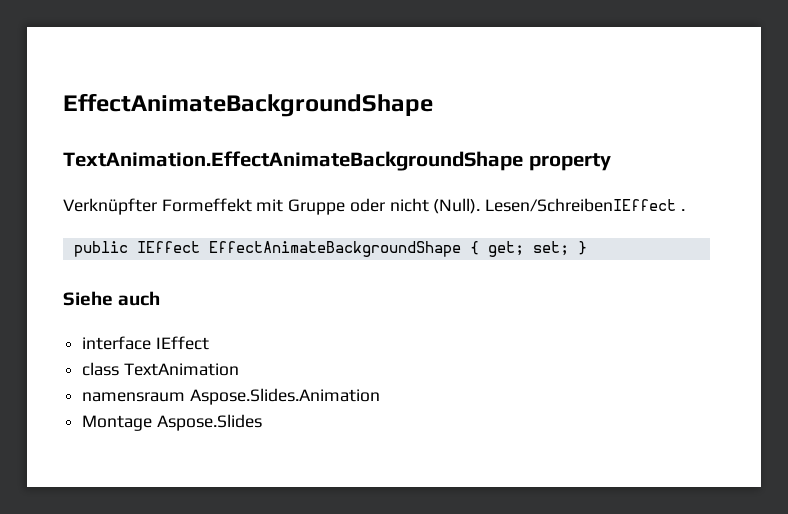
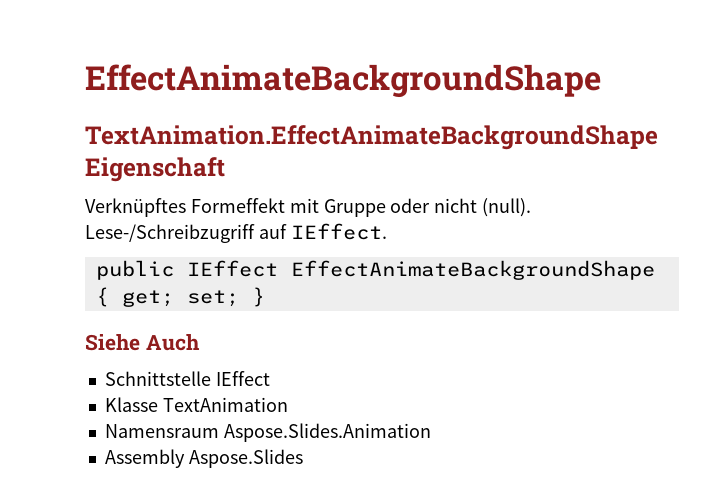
- TextAnimation.EffectAnimateBackgroundShape property
- Verknüpfter Formeffekt mit Gruppe oder nicht (Null). Lesen/SchreibenIEffect .
+ TextAnimation.EffectAnimateBackgroundShape Eigenschaft
+ Verknüpftes Formeffekt mit Gruppe oder nicht (null). Lese-/Schreibzugriff auf IEffect.
- Siehe auch
- interface IEffect
+ Siehe Auch
+ Schnittstelle IEffect
- class TextAnimation
+ Klasse TextAnimation
- namensraum Aspose.Slides.Animation
+ Namensraum Aspose.Slides.Animation
- Montage Aspose.Slides
+ Assembly Aspose.Slides

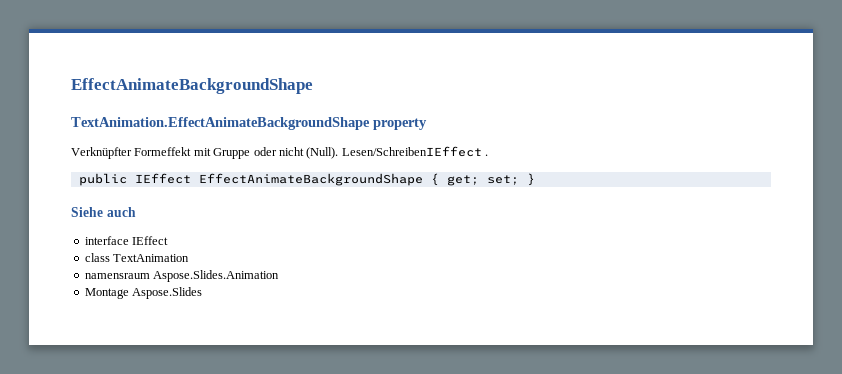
- TextAnimation.EffectAnimateBackgroundShape Eigenschaft
- Verknüpftes Formeffekt mit Gruppe oder nicht (null). Lese-/Schreibzugriff auf IEffect.
+ TextAnimation.EffectAnimateBackgroundShape property
+ Verknüpfter Formeffekt mit Gruppe oder nicht (Null). Lesen/SchreibenIEffect .
- Siehe Auch
- Schnittstelle IEffect
+ Siehe auch
+ interface IEffect
- Klasse TextAnimation
+ class TextAnimation
- Namensraum Aspose.Slides.Animation
+ namensraum Aspose.Slides.Animation
- Assembly Aspose.Slides
+ Montage Aspose.Slides

